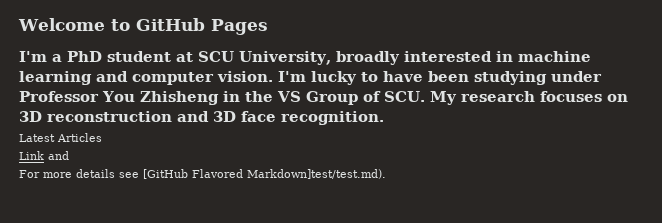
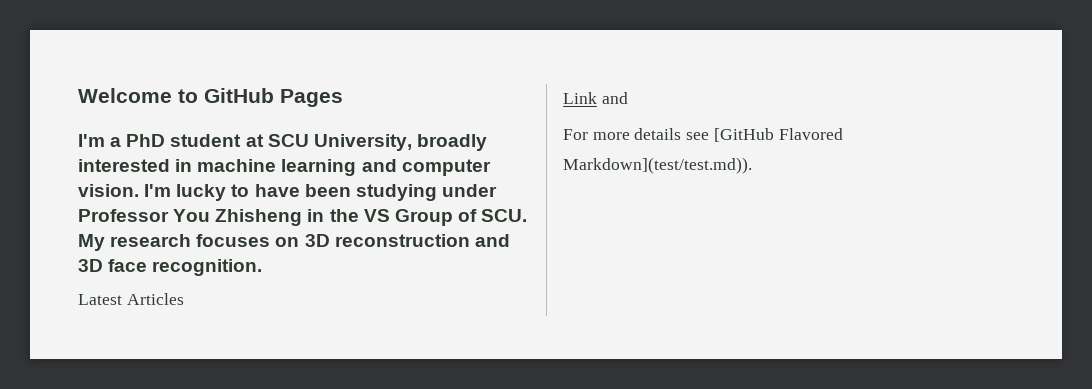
- For more details see [GitHub Flavored Markdown]test/test.md).
+ For more details see [GitHub Flavored Markdown](test/test.md)).

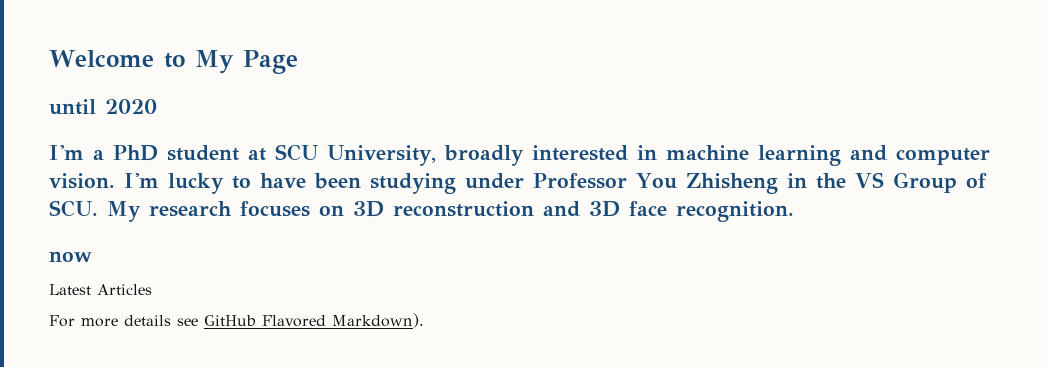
- Welcome to GitHub Pages
+ Welcome to My Page
+ until 2020
+ now
- Link and
- For more details see [GitHub Flavored Markdown](test/test.md)).
+ For more details see GitHub Flavored Markdown).

